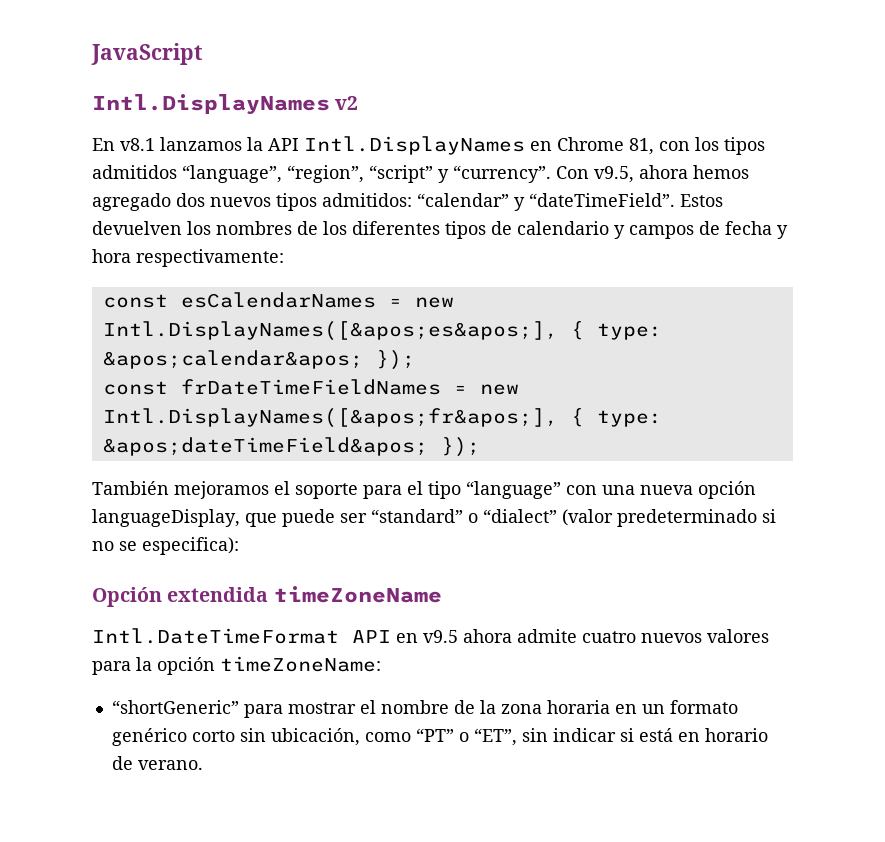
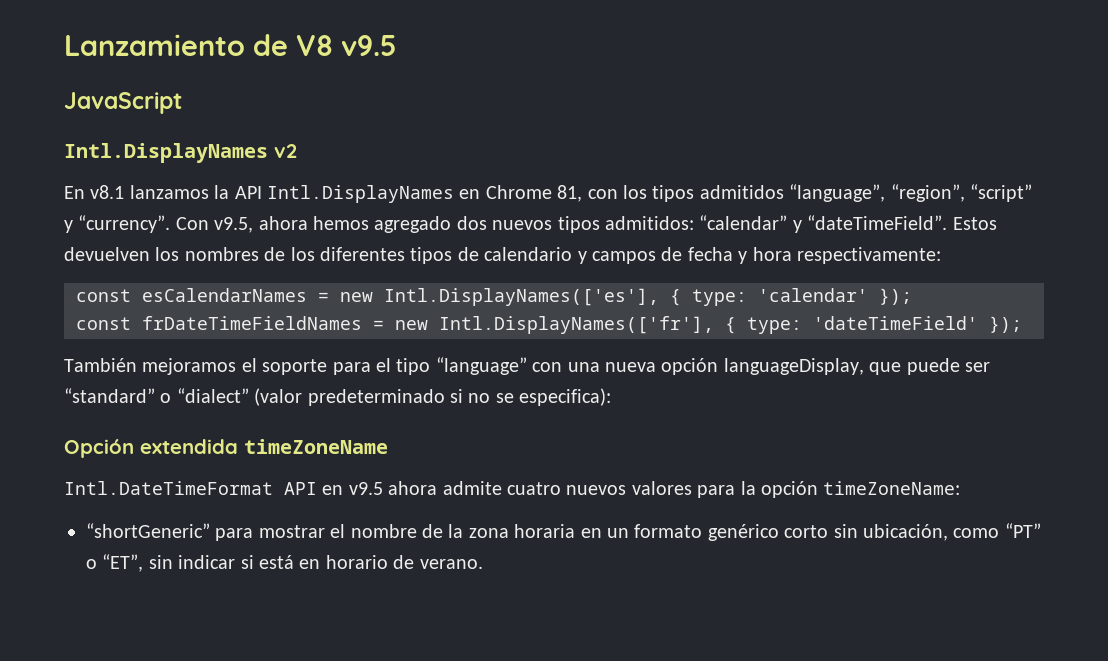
+ Lanzamiento de V8 v9.5
- const esCalendarNames = new Intl.DisplayNames([&apos;es&apos;], { type: &apos;calendar&apos; });
+ const esCalendarNames = new Intl.DisplayNames(['es'], { type: 'calendar' });
- const frDateTimeFieldNames = new Intl.DisplayNames([&apos;fr&apos;], { type: &apos;dateTimeField&apos; });
+ const frDateTimeFieldNames = new Intl.DisplayNames(['fr'], { type: 'dateTimeField' });

